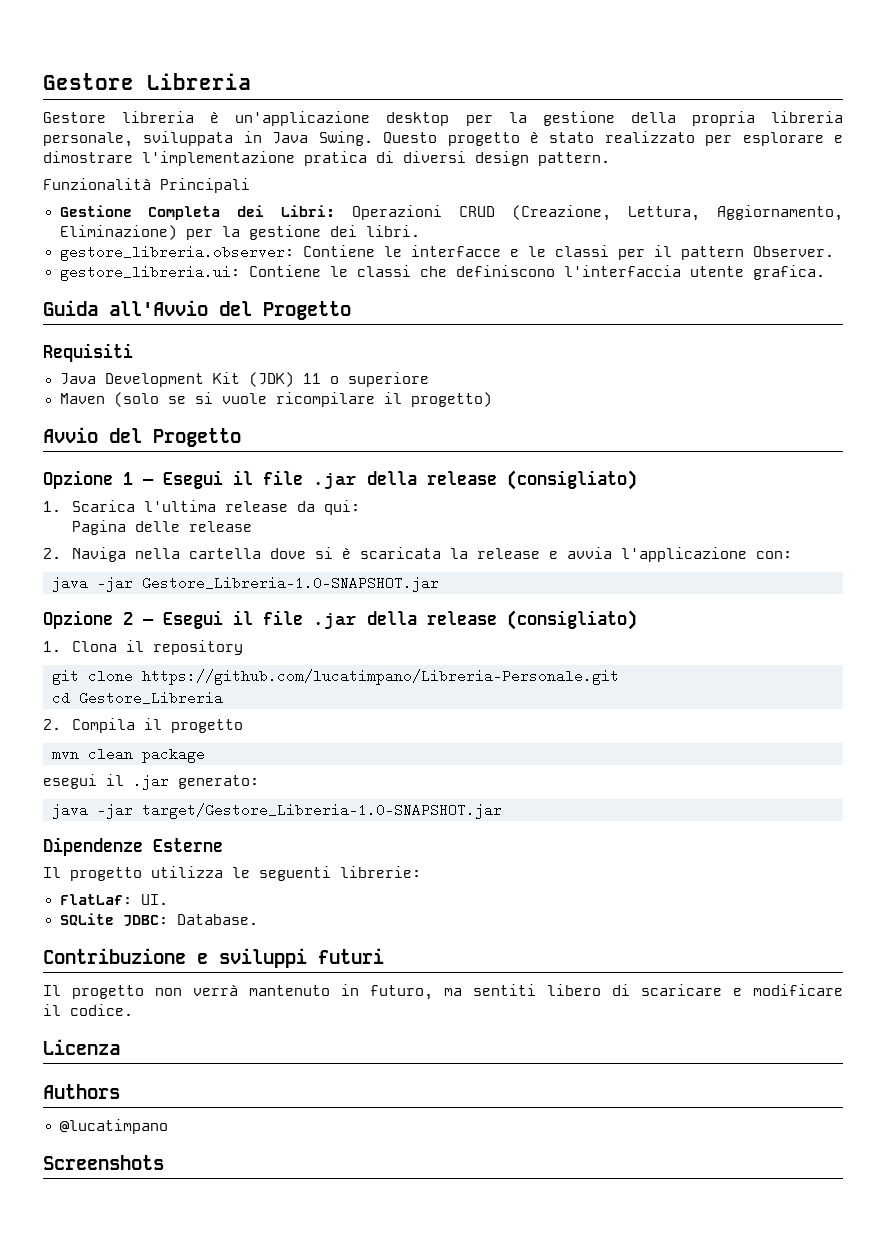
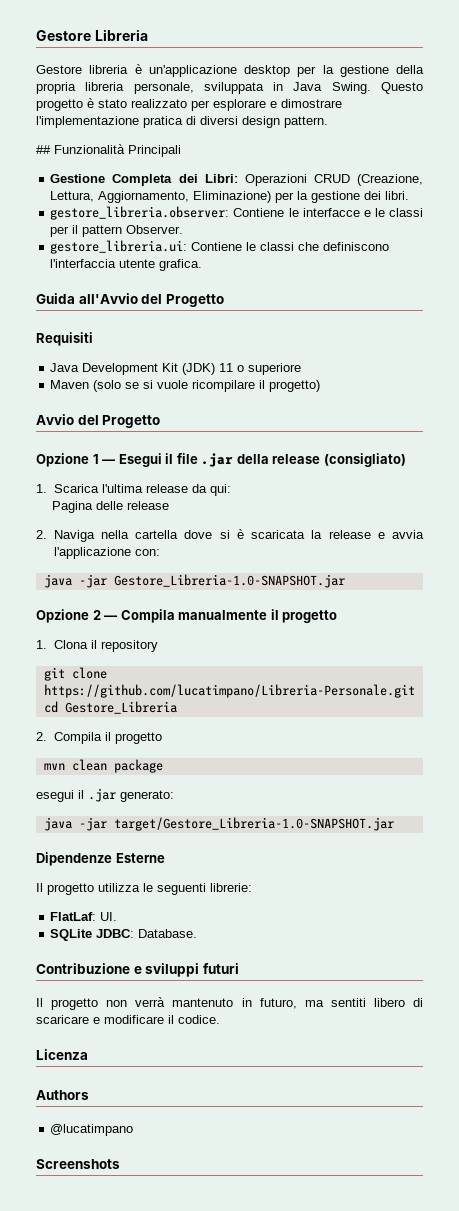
- Funzionalità Principali
+ ## Funzionalità Principali
- Opzione 2 — Esegui il file .jar della release (consigliato)
+ Opzione 2 — Compila manualmente il progetto

